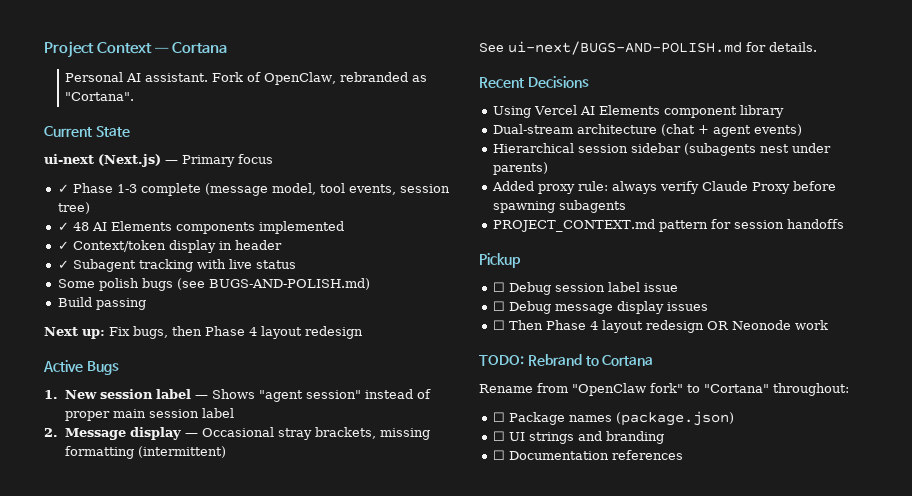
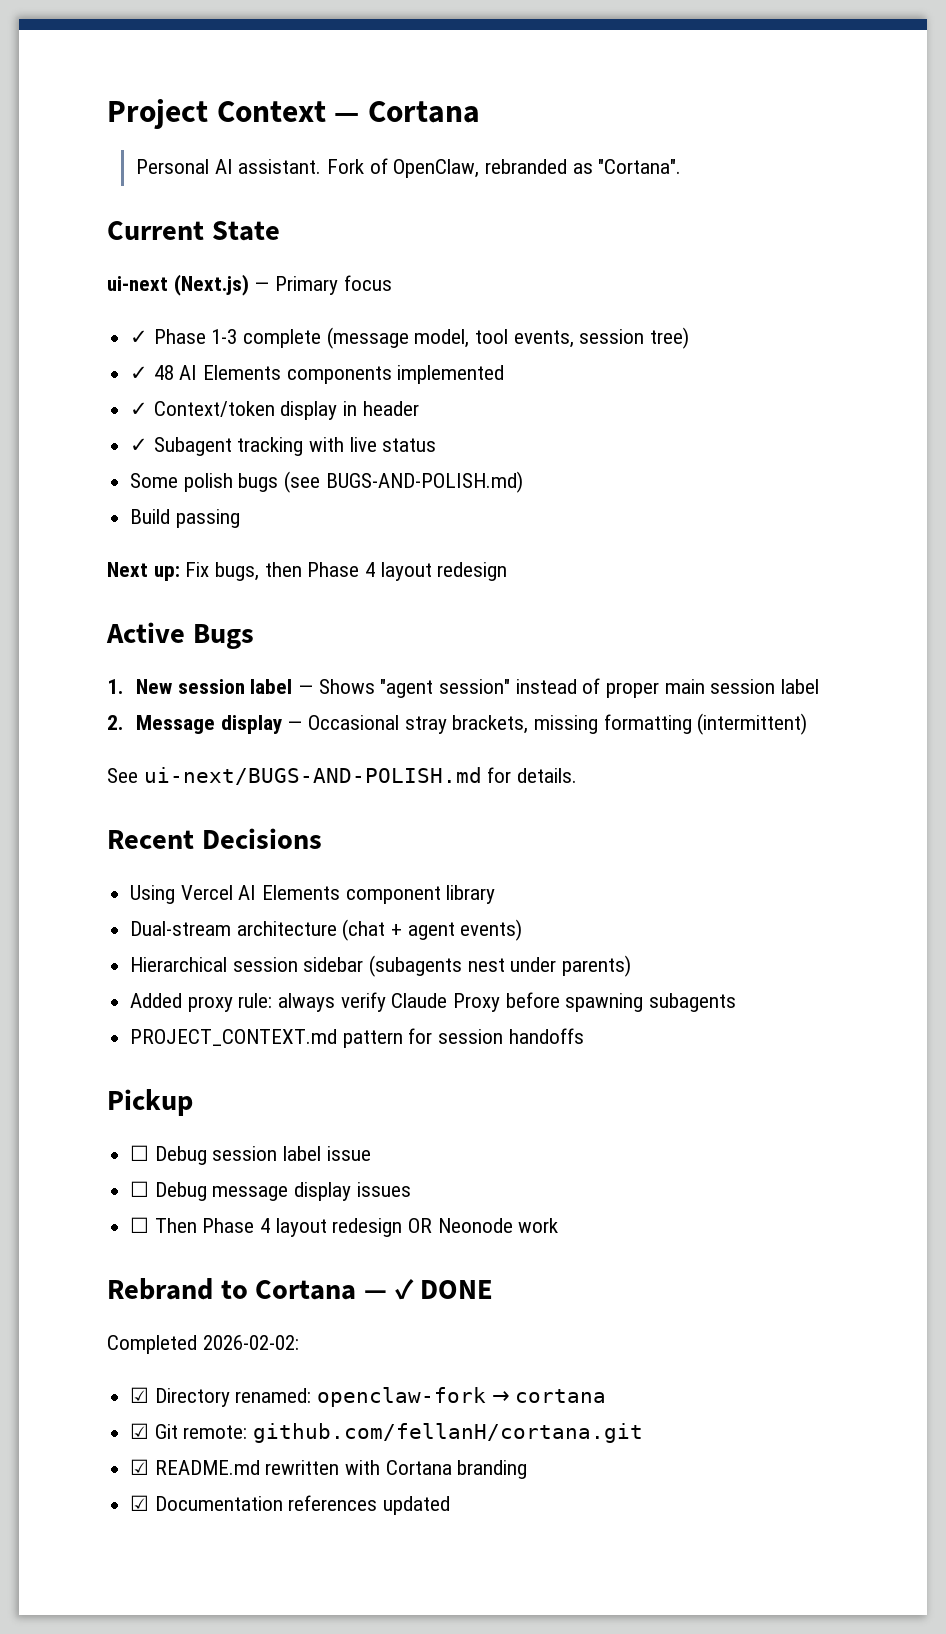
- TODO: Rebrand to Cortana
- Rename from "OpenClaw fork" to "Cortana" throughout:
- ☐ Package names (package.json)
- ☐ UI strings and branding
+ Rebrand to Cortana — ✓ DONE
+ Completed 2026-02-02:
+ ☑ Directory renamed: openclaw-fork → cortana
+ ☑ Git remote: github.com/fellanH/cortana.git
+ ☑ README.md rewritten with Cortana branding
- ☐ Documentation references
+ ☑ Documentation references updated

